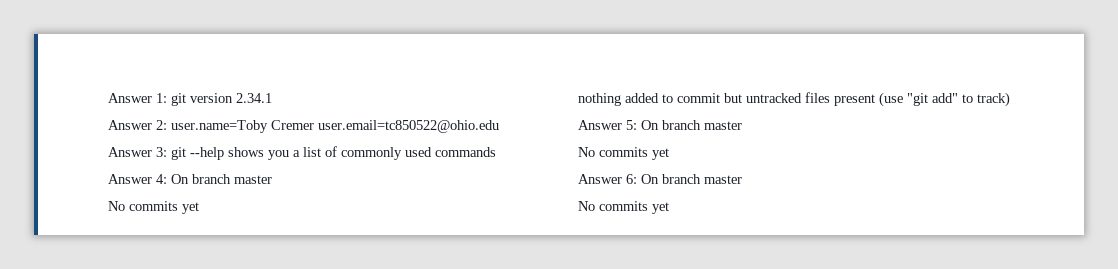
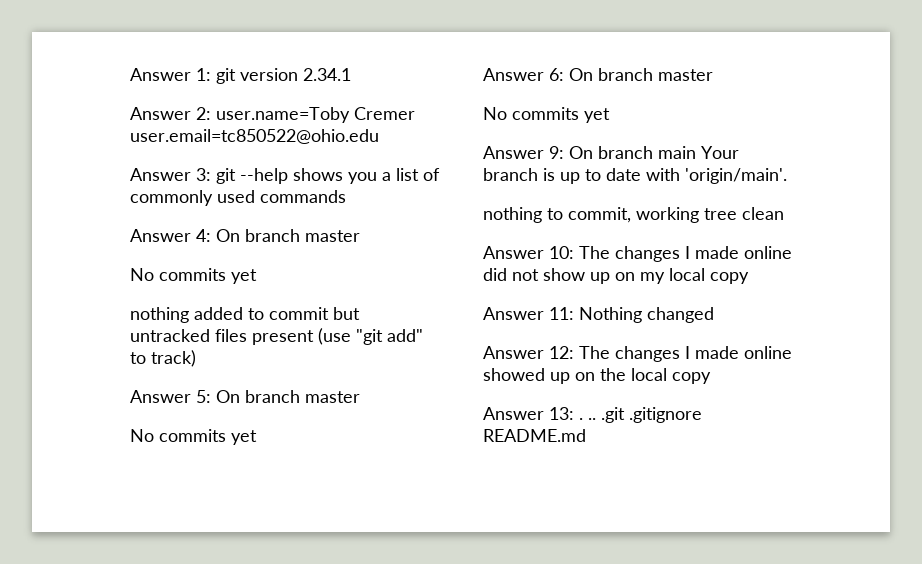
+ Answer 9: On branch main Your branch is up to date with 'origin/main'.
+ nothing to commit, working tree clean
+ Answer 10: The changes I made online did not show up on my local copy
+ Answer 11: Nothing changed
+ Answer 12: The changes I made online showed up on the local copy
+ Answer 13: . .. .git .gitignore README.md

